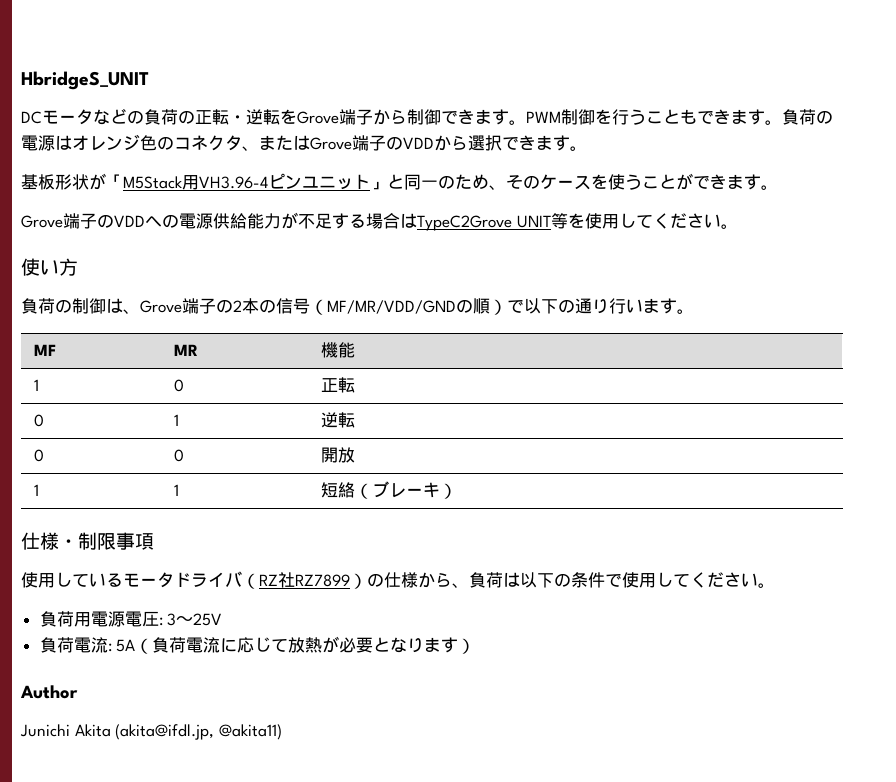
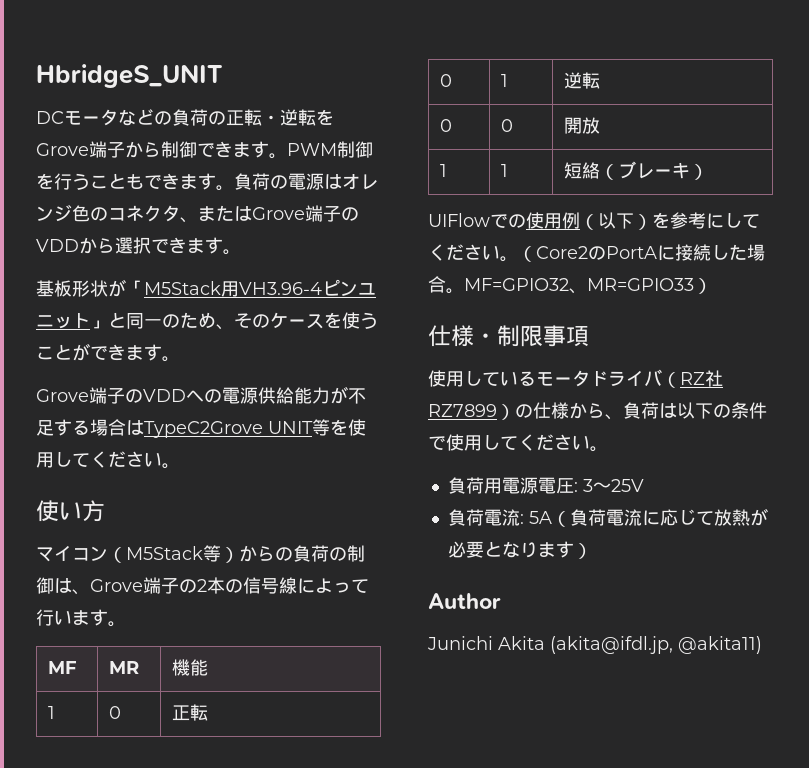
- 負荷の制御は、Grove端子の2本の信号（MF/MR/VDD/GNDの順）で以下の通り行います。
+ マイコン（M5Stack等）からの負荷の制御は、Grove端子の2本の信号線によって行います。
+ UIFlowでの使用例（以下）を参考にしてください。（Core2のPortAに接続した場合。MF=GPIO32、MR=GPIO33）

